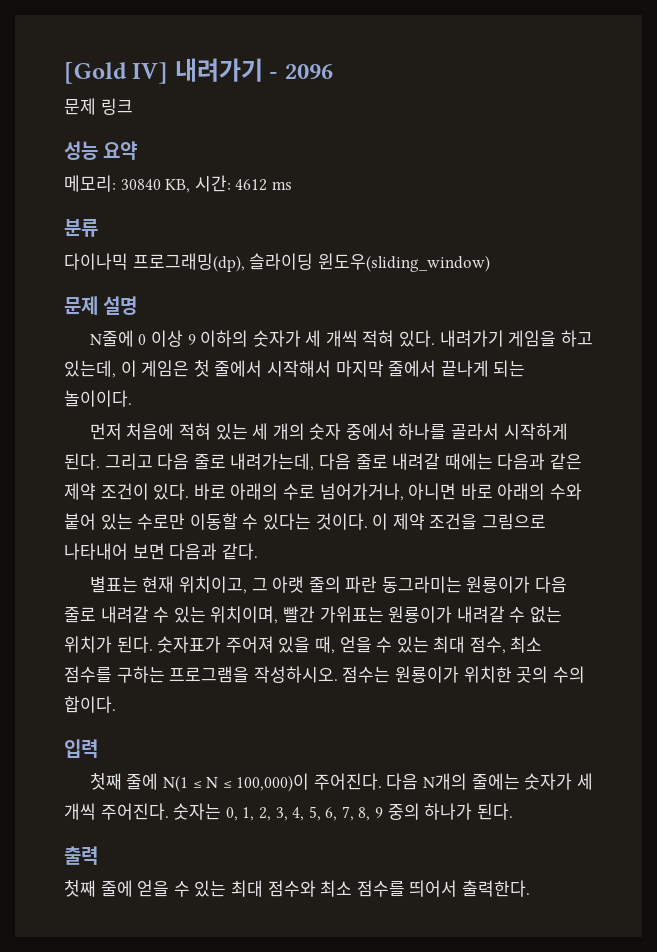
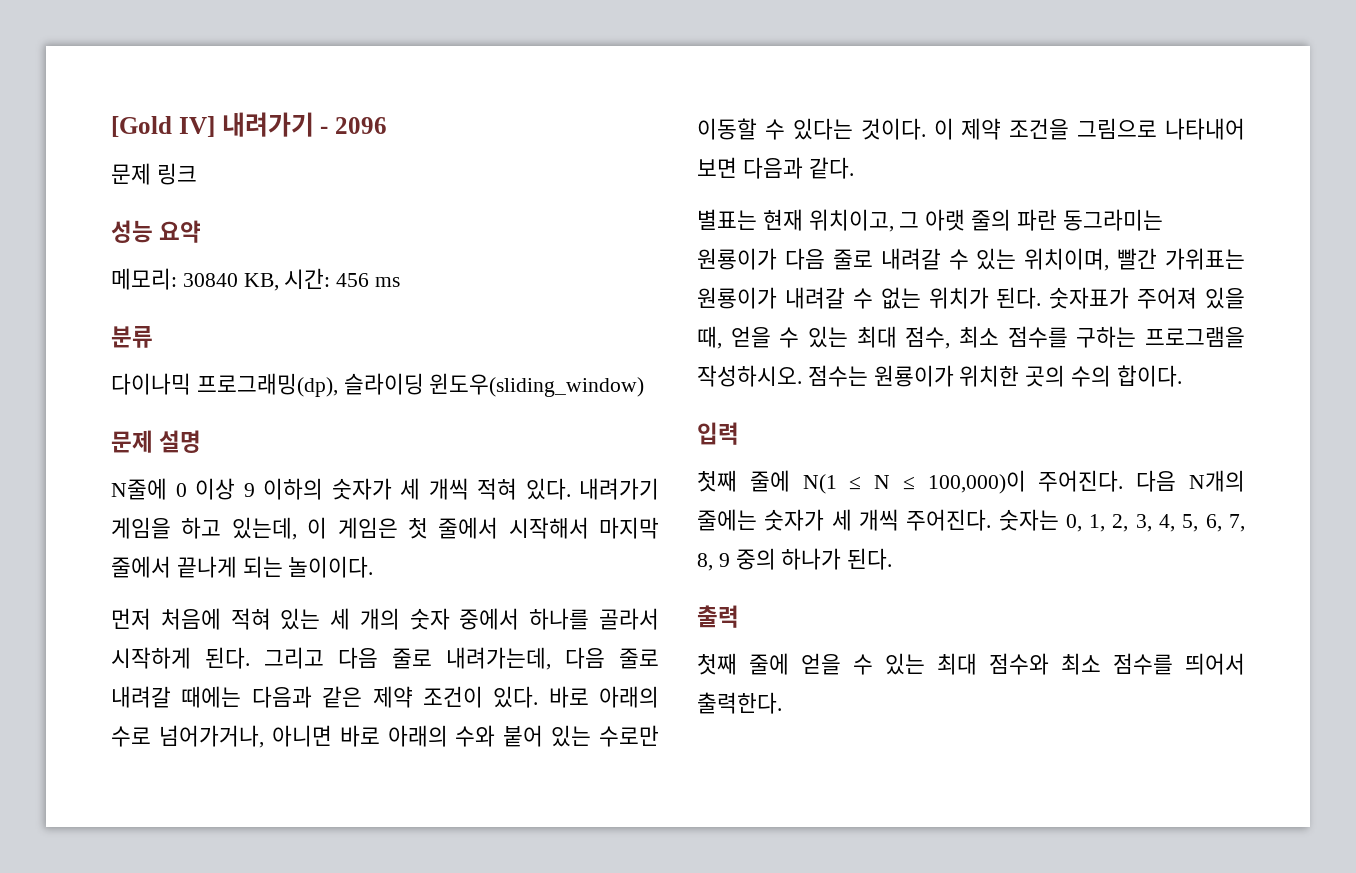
- 메모리: 30840 KB, 시간: 4612 ms
+ 메모리: 30840 KB, 시간: 456 ms

